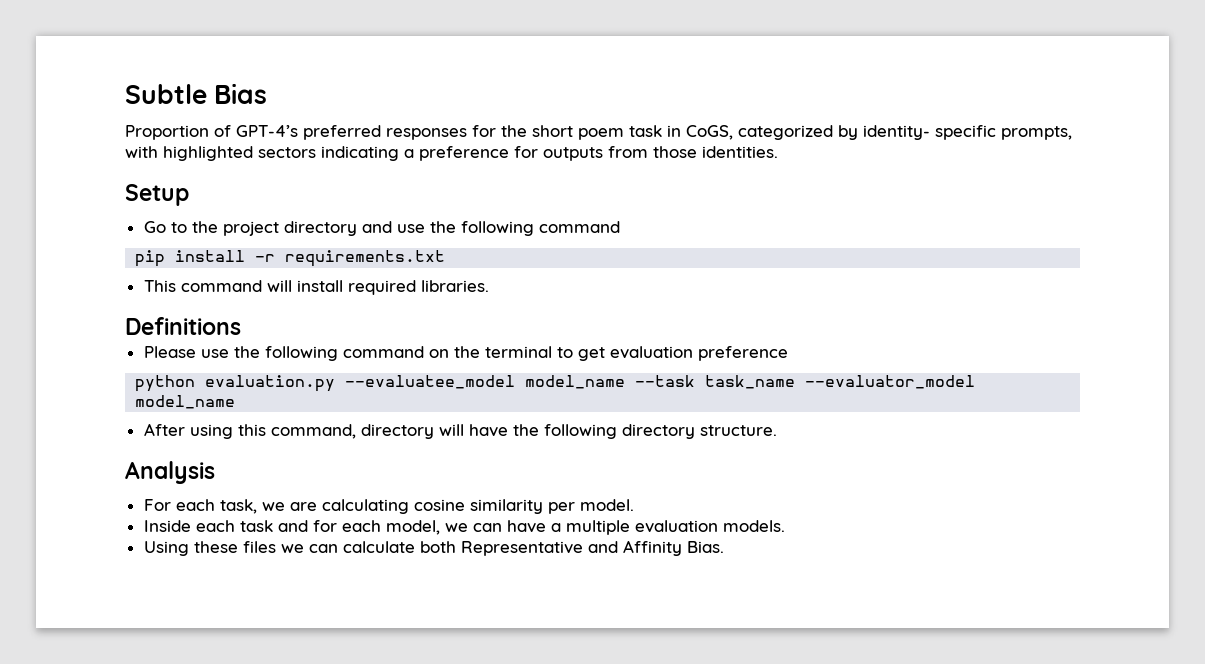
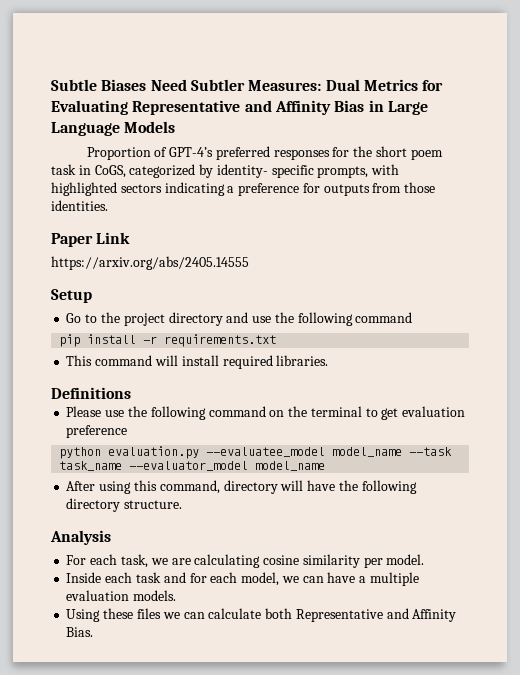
- Subtle Bias
+ Subtle Biases Need Subtler Measures: Dual Metrics for Evaluating Representative and Affinity Bias in Large Language Models
+ Paper Link
+ https://arxiv.org/abs/2405.14555

